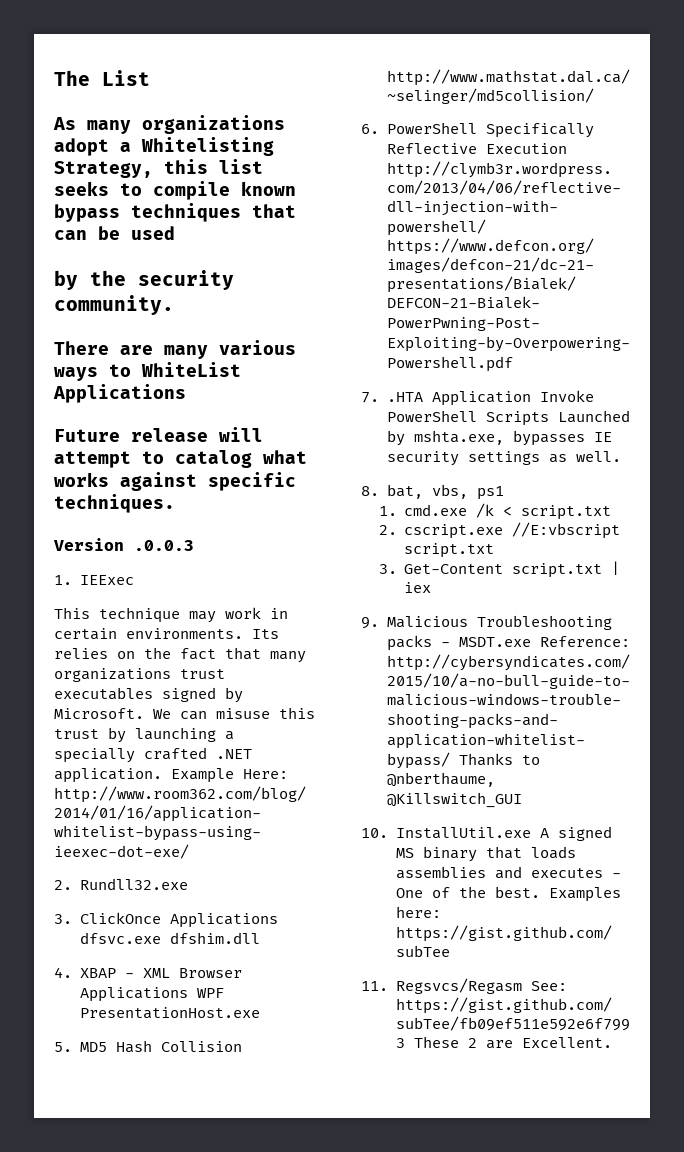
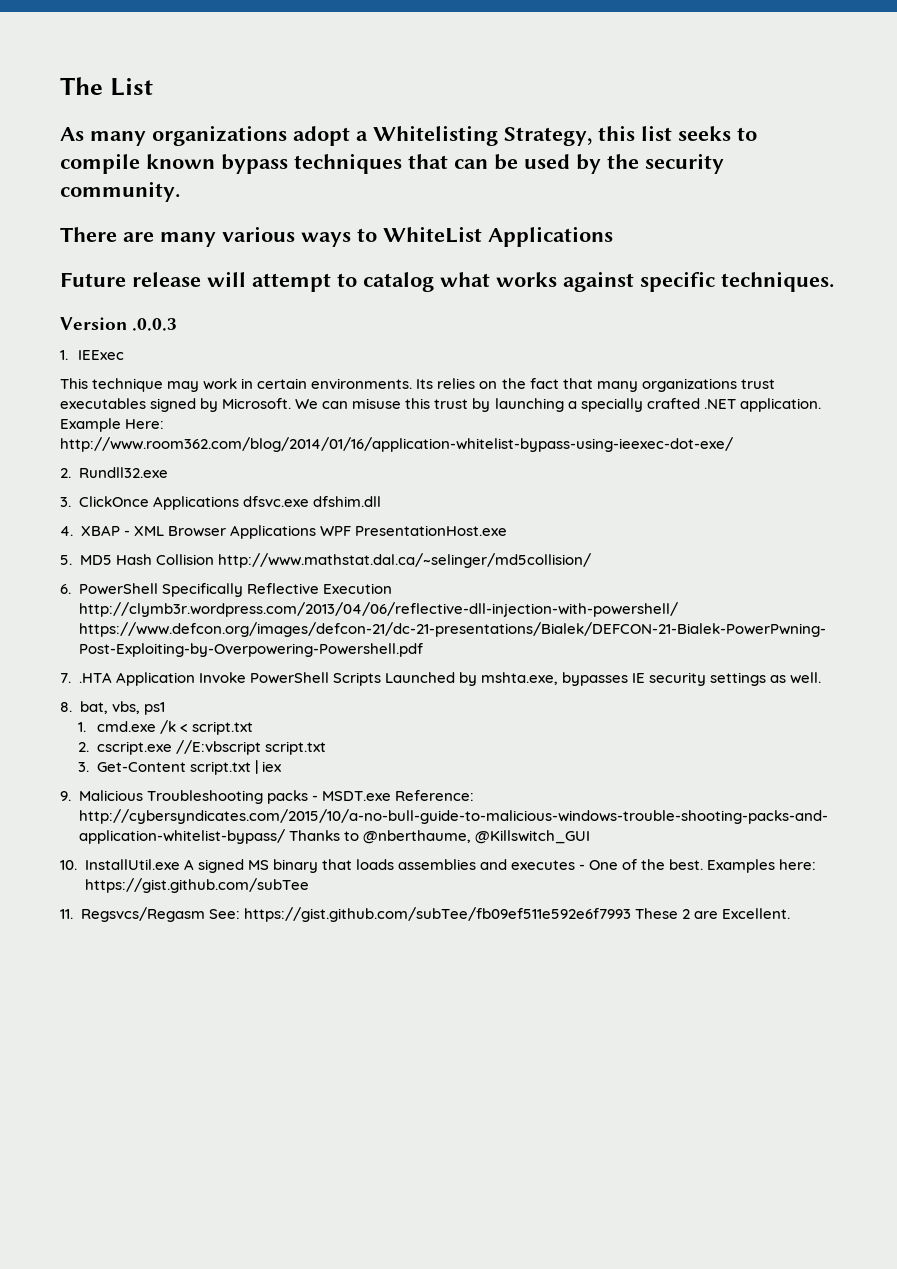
- As many organizations adopt a Whitelisting Strategy, this list seeks to compile known bypass techniques that can be used
- by the security community.
+ As many organizations adopt a Whitelisting Strategy, this list seeks to compile known bypass techniques that can be used by the security community.

